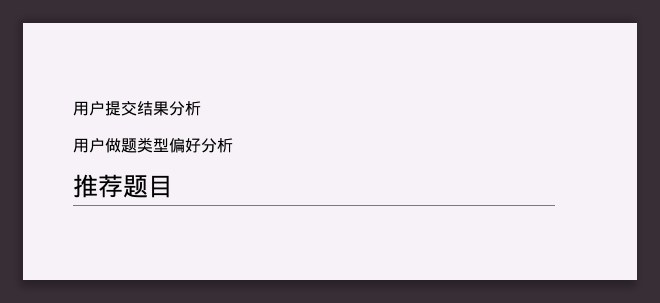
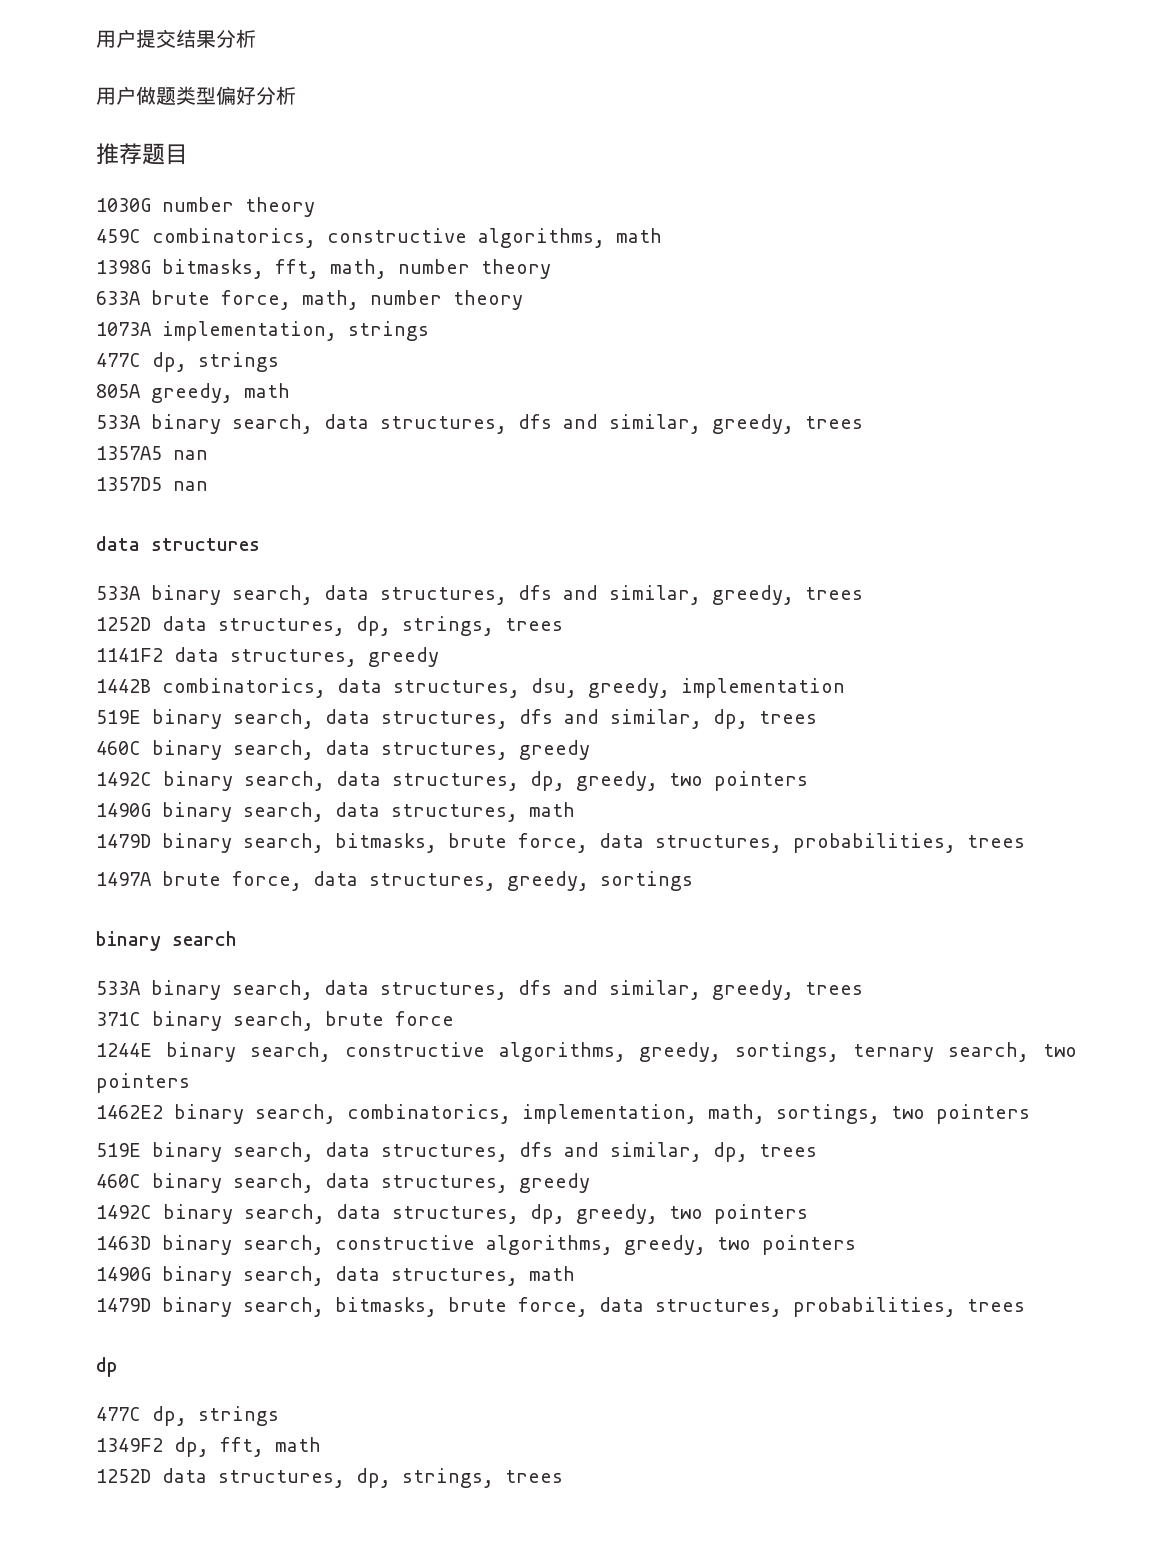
+ 1030G number theory
+ 459C combinatorics, constructive algorithms, math
+ 1398G bitmasks, fft, math, number theory
+ 633A brute force, math, number theory
+ 1073A implementation, strings
+ 477C dp, strings
+ 805A greedy, math
+ 533A binary search, data structures, dfs and similar, greedy, trees
+ 1357A5 nan
+ 1357D5 nan
+ data structures
+ 533A binary search, data structures, dfs and similar, greedy, trees
+ 1252D data structures, dp, strings, trees
+ 1141F2 data structures, greedy
+ 1442B combinatorics, data structures, dsu, greedy, implementation
+ 519E binary search, data structures, dfs and similar, dp, trees
+ 460C binary search, data structures, greedy
+ 1492C binary search, data structures, dp, greedy, two pointers
+ 1490G binary search, data structures, math
+ 1479D binary search, bitmasks, brute force, data structures, probabilities, trees
+ 1497A brute force, data structures, greedy, sortings
+ binary search
+ 533A binary search, data structures, dfs and similar, greedy, trees
+ 371C binary search, brute force
+ 1244E binary search, constructive algorithms, greedy, sortings, ternary search, two pointers
+ 1462E2 binary search, combinatorics, implementation, math, sortings, two pointers
+ 519E binary search, data structures, dfs and similar, dp, trees
+ 460C binary search, data structures, greedy
+ 1492C binary search, data structures, dp, greedy, two pointers
+ 1463D binary search, constructive algorithms, greedy, two pointers
+ 1490G binary search, data structures, math
+ 1479D binary search, bitmasks, brute force, data structures, probabilities, trees
+ dp
+ 477C dp, strings
+ 1349F2 dp, fft, math
+ 1252D data structures, dp, strings, trees

